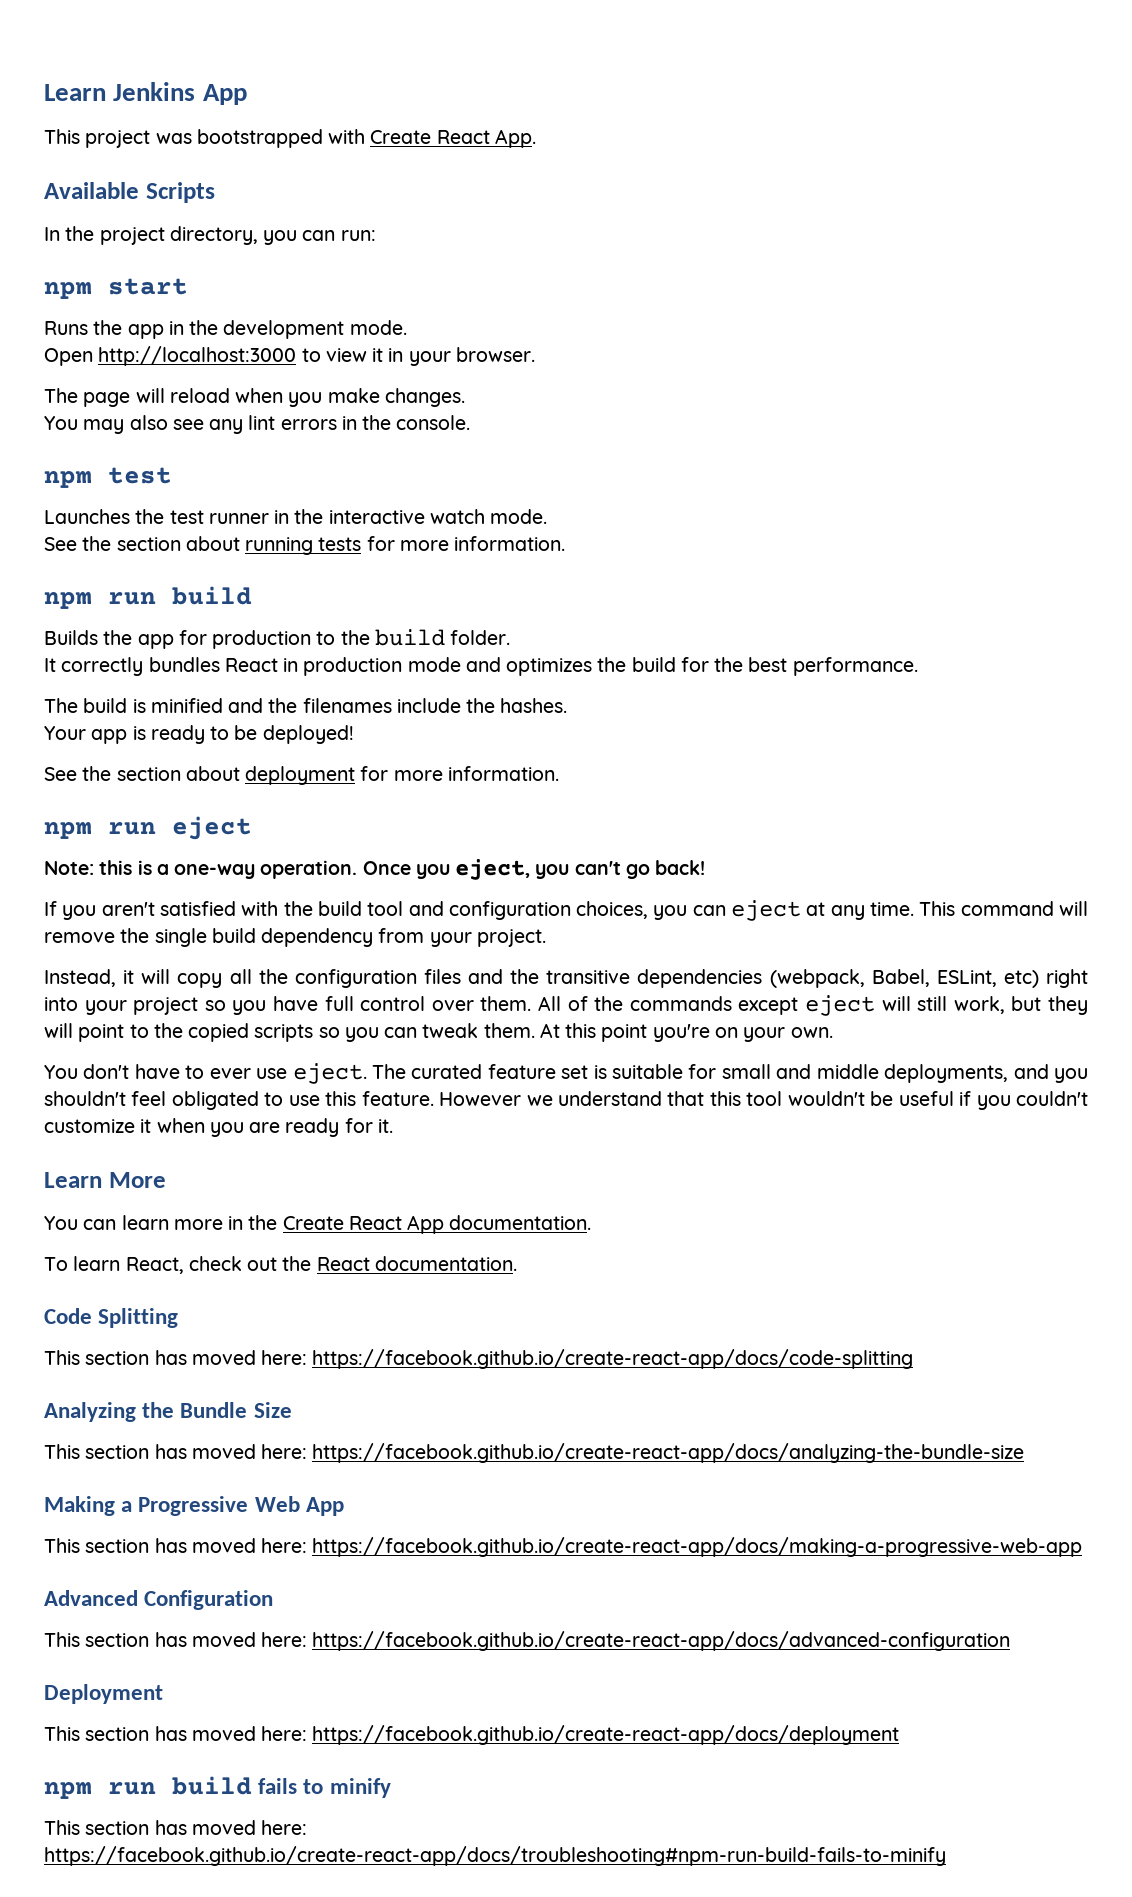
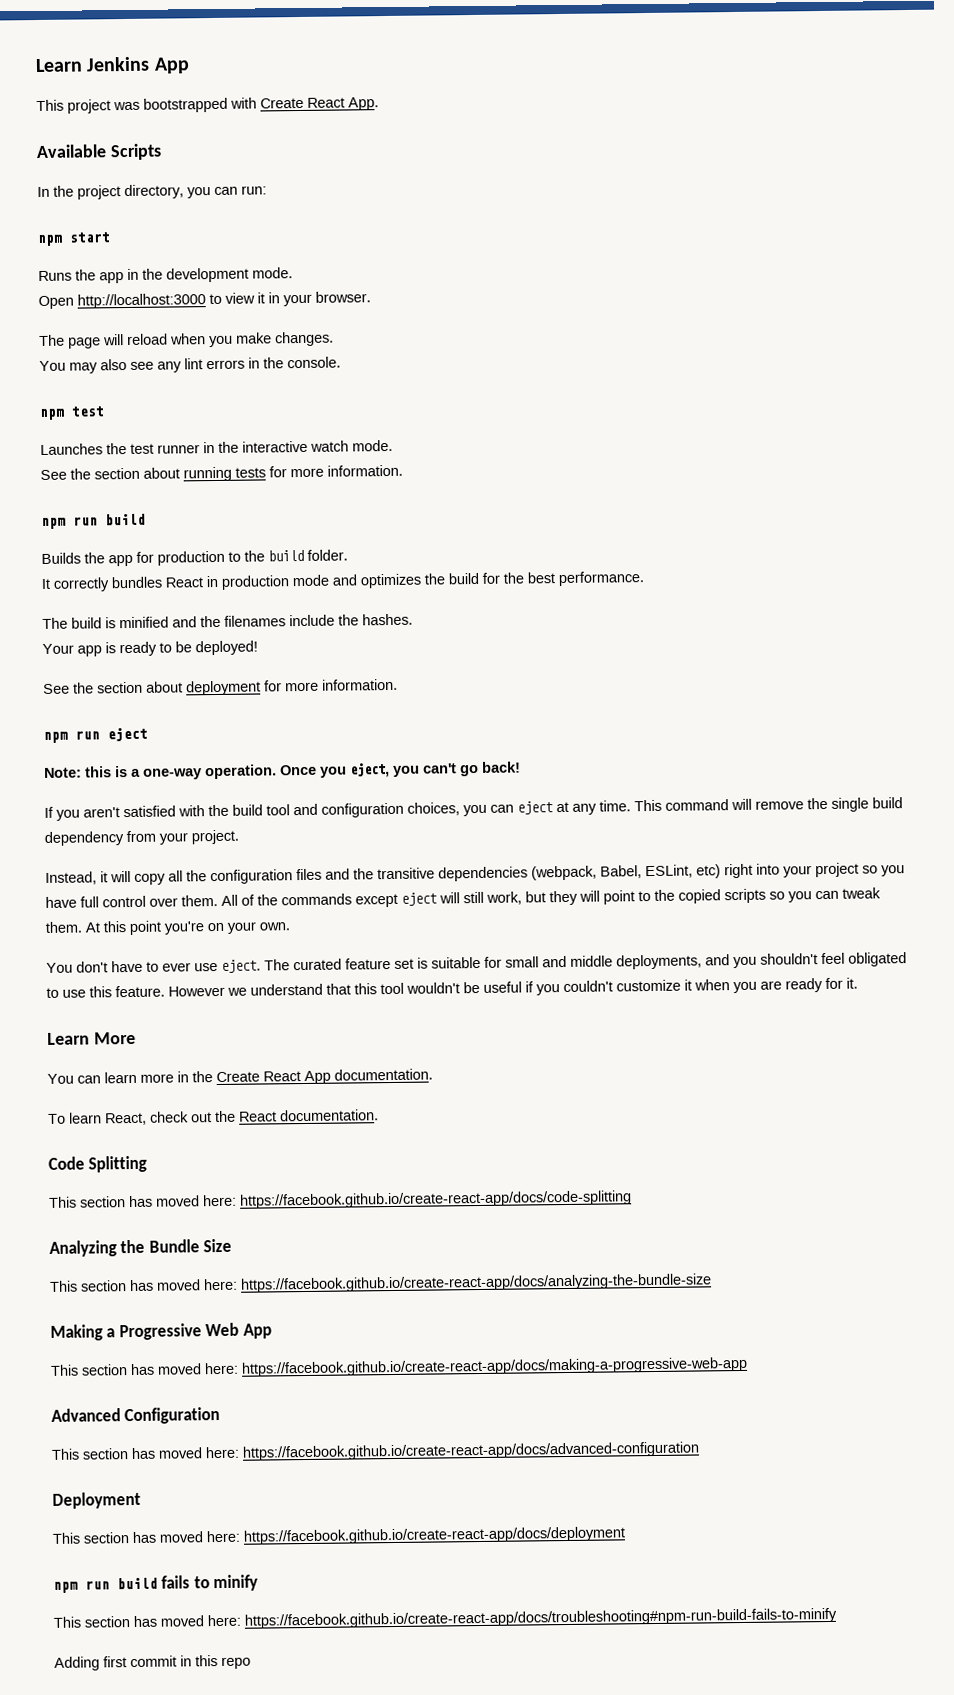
+ Adding first commit in this repo

